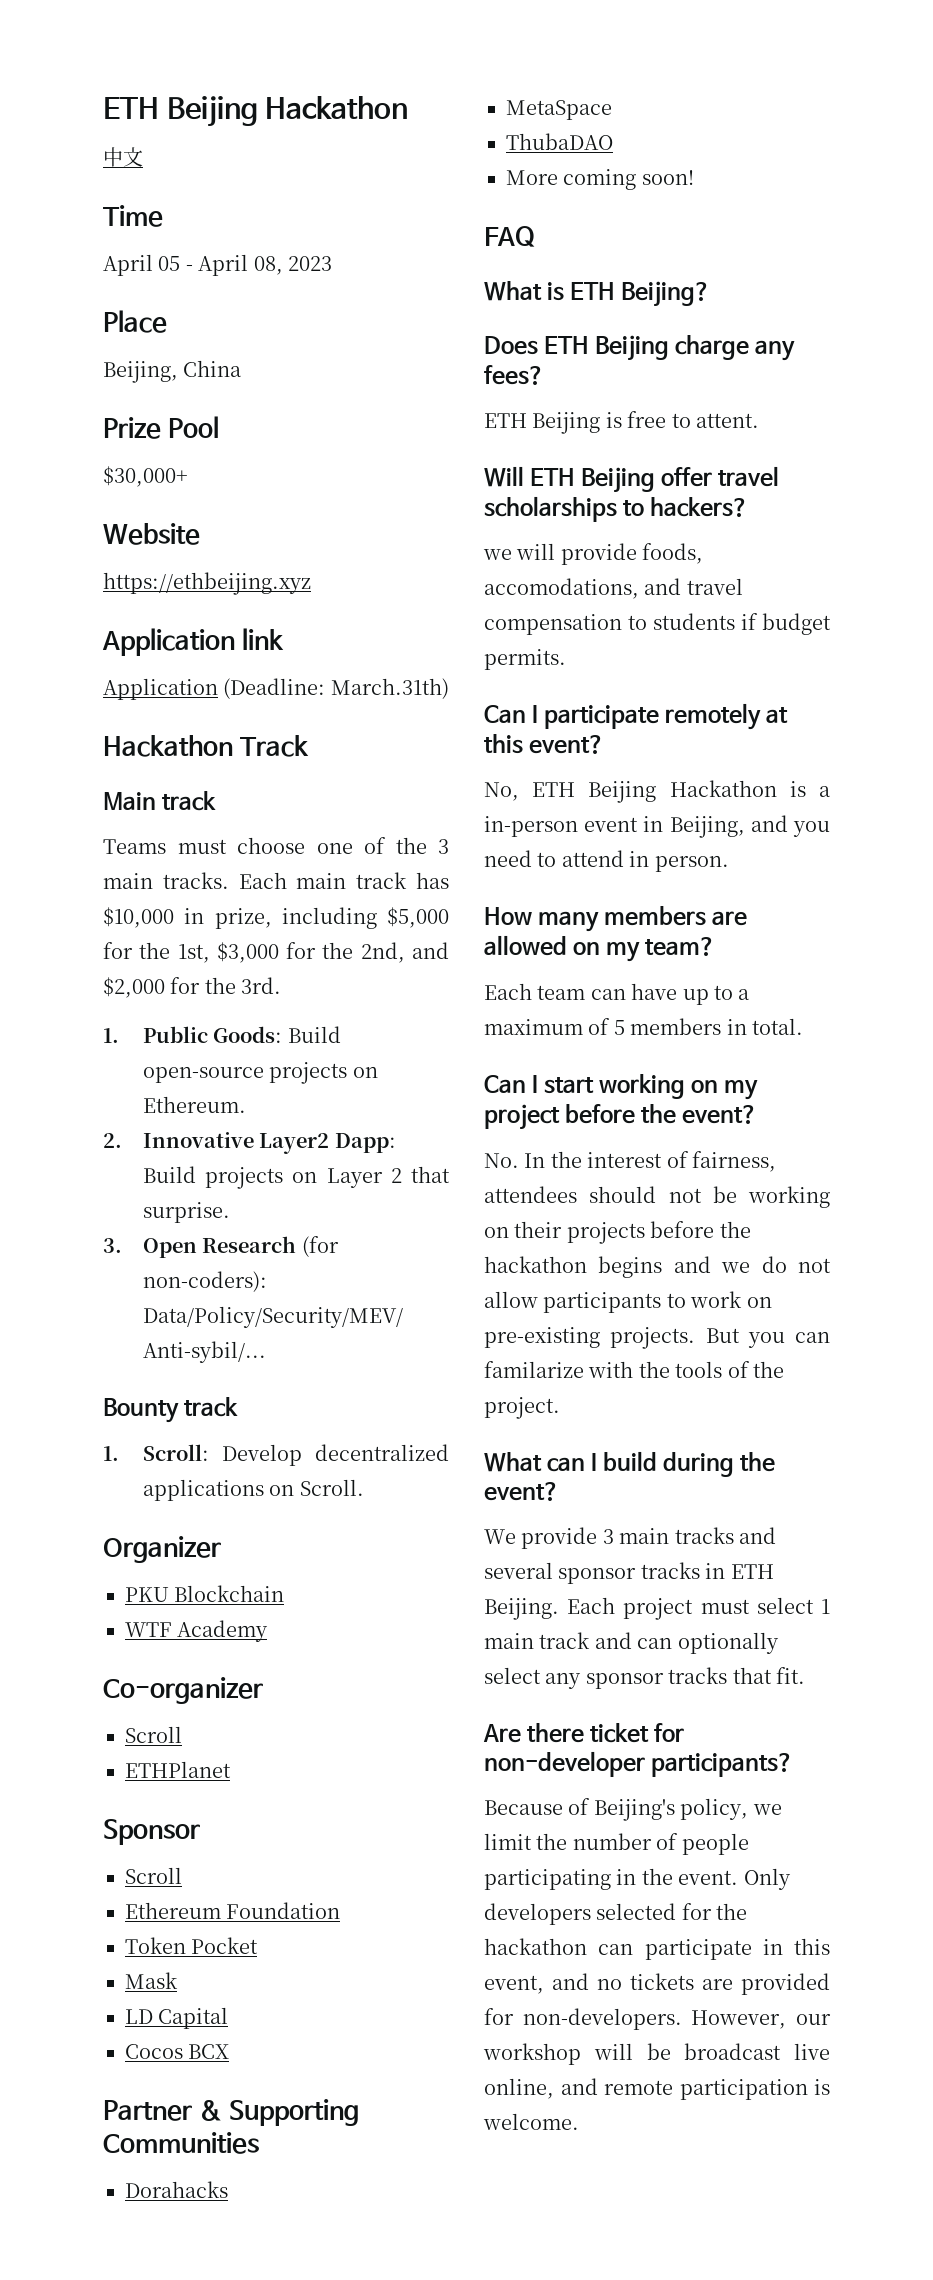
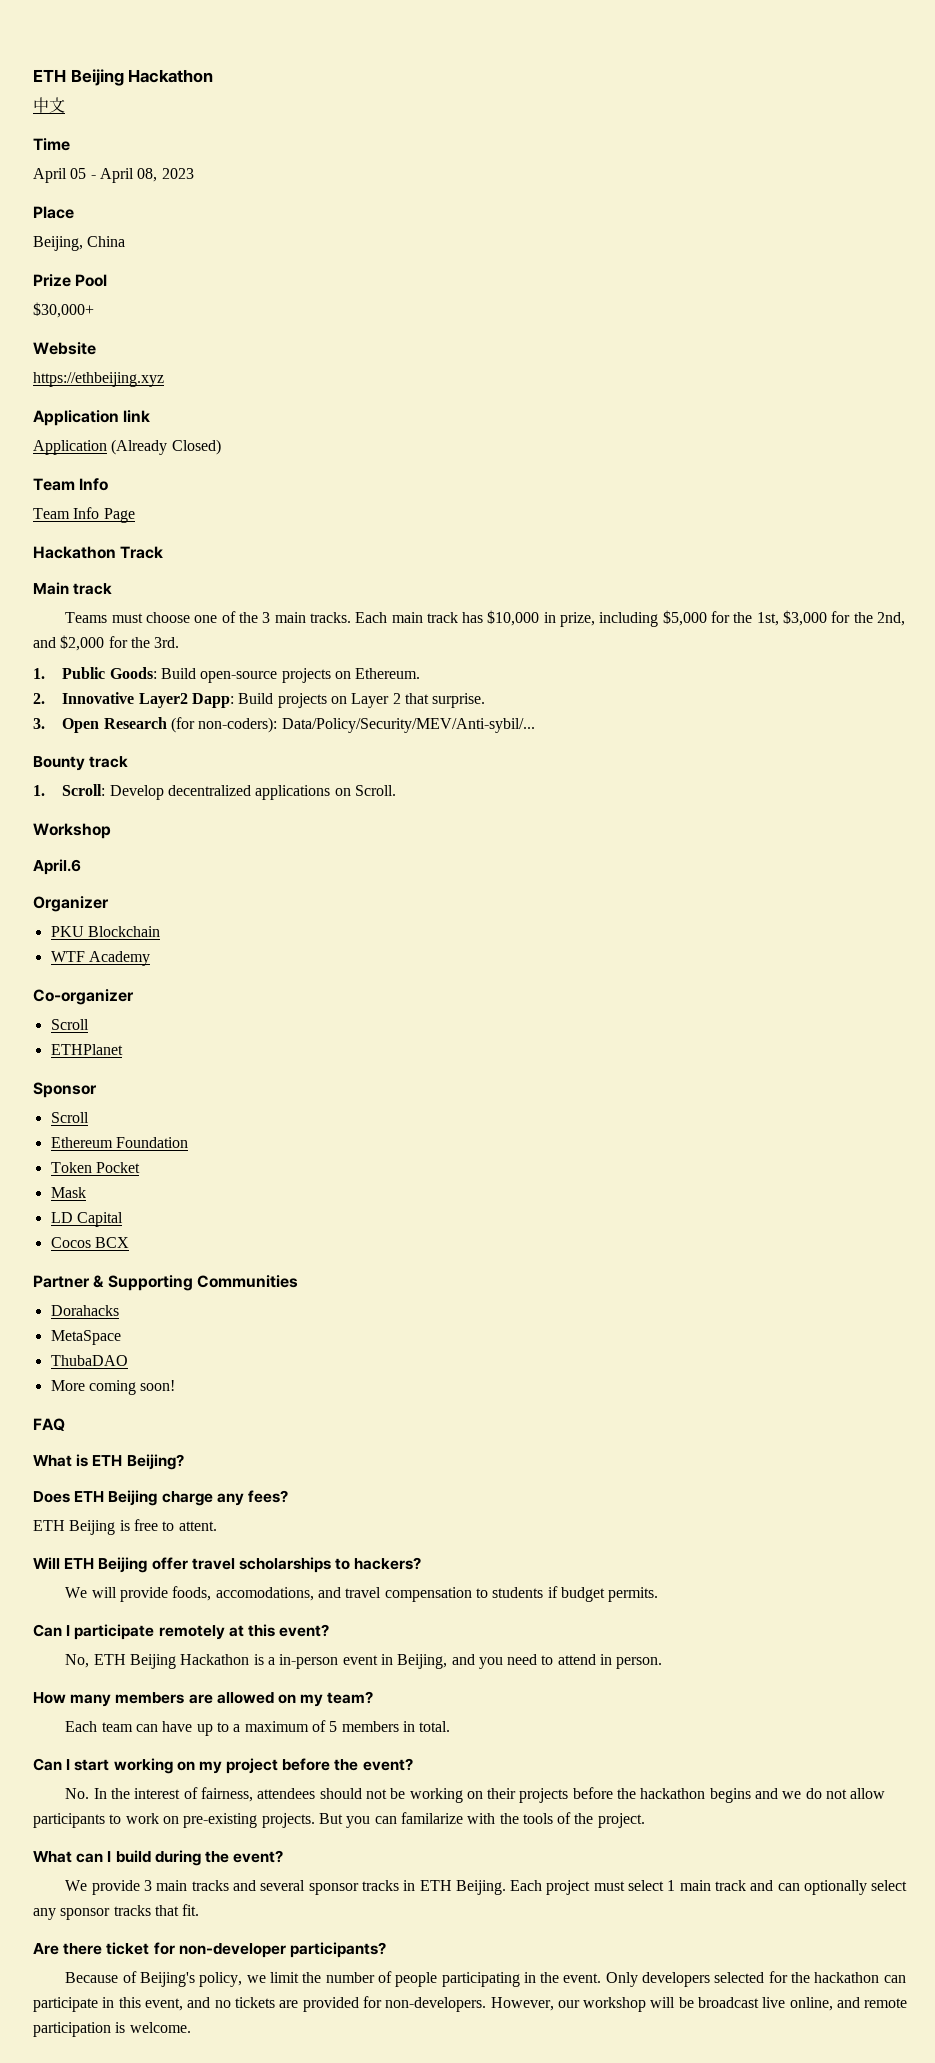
- Application (Deadline: March.31th)
+ Application (Already Closed)
+ Team Info
+ Team Info Page
+ Workshop
+ April.6
- we will provide foods, accomodations, and travel compensation to students if budget permits.
+ We will provide foods, accomodations, and travel compensation to students if budget permits.

